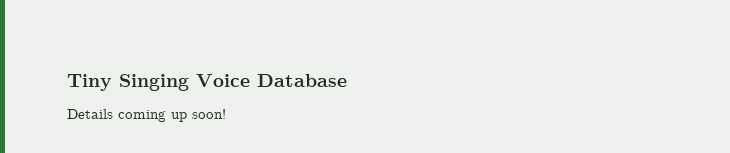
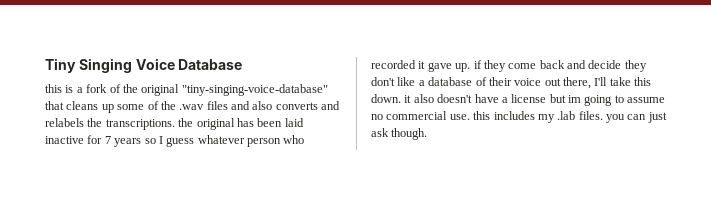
- Details coming up soon!
+ this is a fork of the original "tiny-singing-voice-database" that cleans up some of the .wav files and also converts and relabels the transcriptions. the original has been laid inactive for 7 years so I guess whatever person who recorded it gave up. if they come back and decide they don't like a database of their voice out there, I'll take this down. it also doesn't have a license but im going to assume no commercial use. this includes my .lab files. you can just ask though.

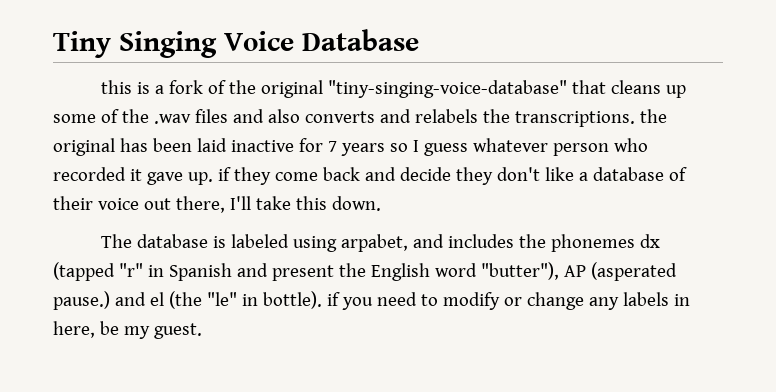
- this is a fork of the original "tiny-singing-voice-database" that cleans up some of the .wav files and also converts and relabels the transcriptions. the original has been laid inactive for 7 years so I guess whatever person who recorded it gave up. if they come back and decide they don't like a database of their voice out there, I'll take this down. it also doesn't have a license but im going to assume no commercial use. this includes my .lab files. you can just ask though.
+ this is a fork of the original "tiny-singing-voice-database" that cleans up some of the .wav files and also converts and relabels the transcriptions. the original has been laid inactive for 7 years so I guess whatever person who recorded it gave up. if they come back and decide they don't like a database of their voice out there, I'll take this down.
+ The database is labeled using arpabet, and includes the phonemes dx (tapped "r" in Spanish and present the English word "butter"), AP (asperated pause.) and el (the "le" in bottle). if you need to modify or change any labels in here, be my guest.

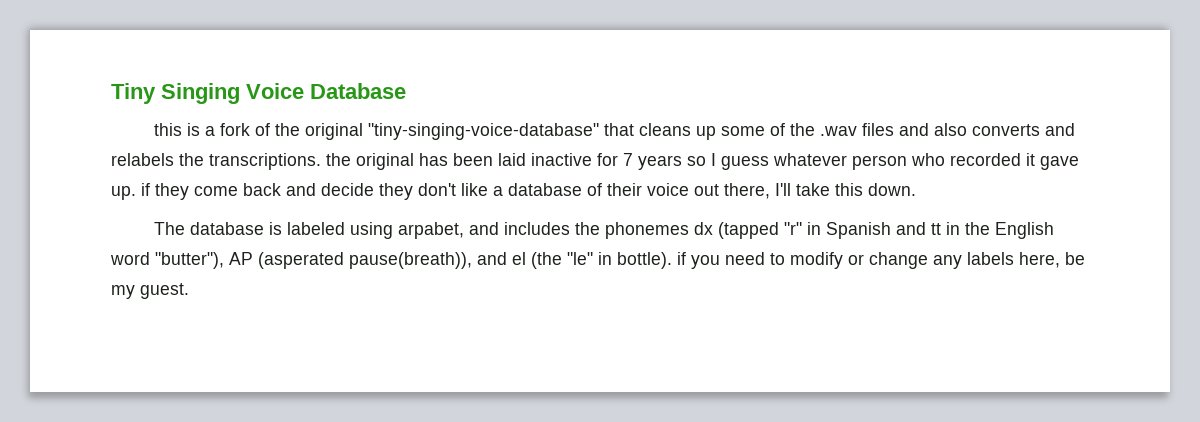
- The database is labeled using arpabet, and includes the phonemes dx (tapped "r" in Spanish and present the English word "butter"), AP (asperated pause.) and el (the "le" in bottle). if you need to modify or change any labels in here, be my guest.
+ The database is labeled using arpabet, and includes the phonemes dx (tapped "r" in Spanish and tt in the English word "butter"), AP (asperated pause(breath)), and el (the "le" in bottle). if you need to modify or change any labels here, be my guest.

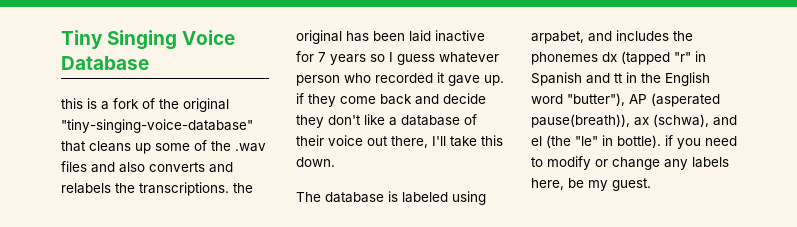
- The database is labeled using arpabet, and includes the phonemes dx (tapped "r" in Spanish and tt in the English word "butter"), AP (asperated pause(breath)), and el (the "le" in bottle). if you need to modify or change any labels here, be my guest.
+ The database is labeled using arpabet, and includes the phonemes dx (tapped "r" in Spanish and tt in the English word "butter"), AP (asperated pause(breath)), ax (schwa), and el (the "le" in bottle). if you need to modify or change any labels here, be my guest.

